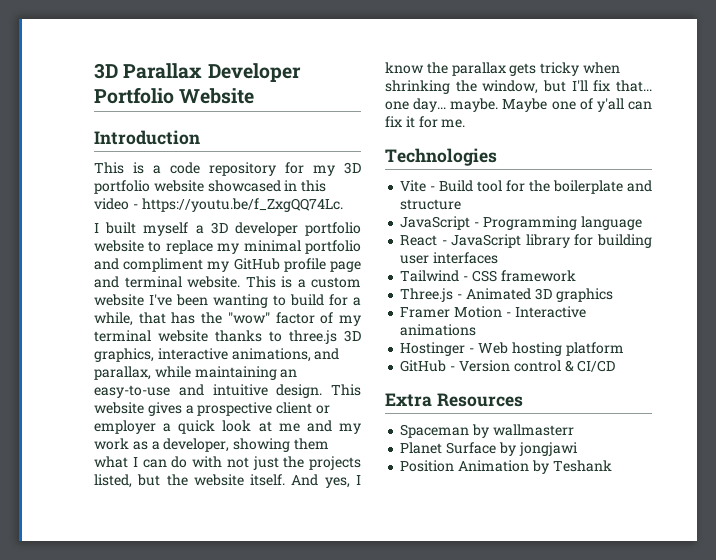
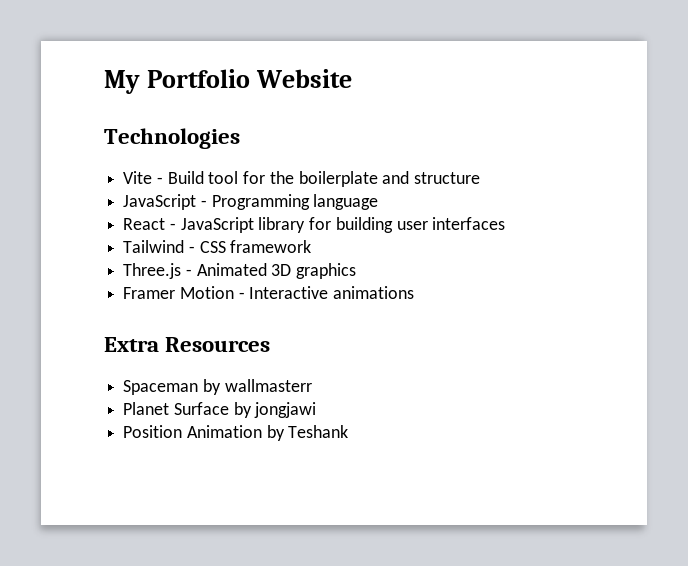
- 3D Parallax Developer Portfolio Website
+ My Portfolio Website
- Introduction
- This is a code repository for my 3D portfolio website showcased in this video - https://youtu.be/f_ZxgQQ74Lc.
- I built myself a 3D developer portfolio website to replace my minimal portfolio and compliment my GitHub profile page and terminal website. This is a custom website I've been wanting to build for a while, that has the "wow" factor of my terminal website thanks to three.js 3D graphics, interactive animations, and parallax, while maintaining an easy-to-use and intuitive design. This website gives a prospective client or employer a quick look at me and my work as a developer, showing them what I can do with not just the projects listed, but the website itself. And yes, I know the parallax gets tricky when shrinking the window, but I'll fix that... one day... maybe. Maybe one of y'all can fix it for me.
- Hostinger - Web hosting platform
- GitHub - Version control & CI/CD

